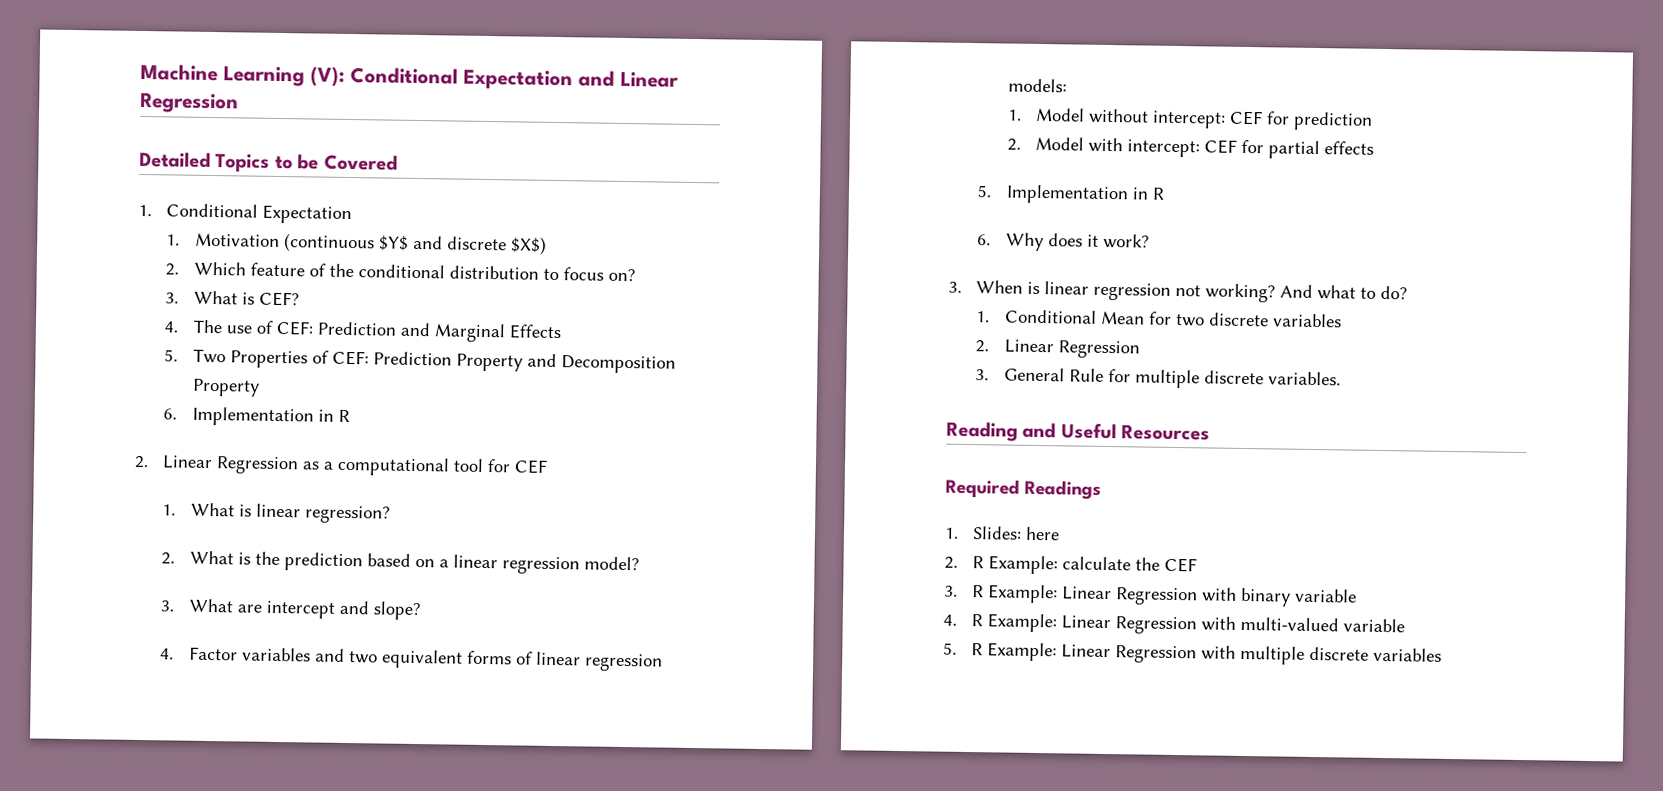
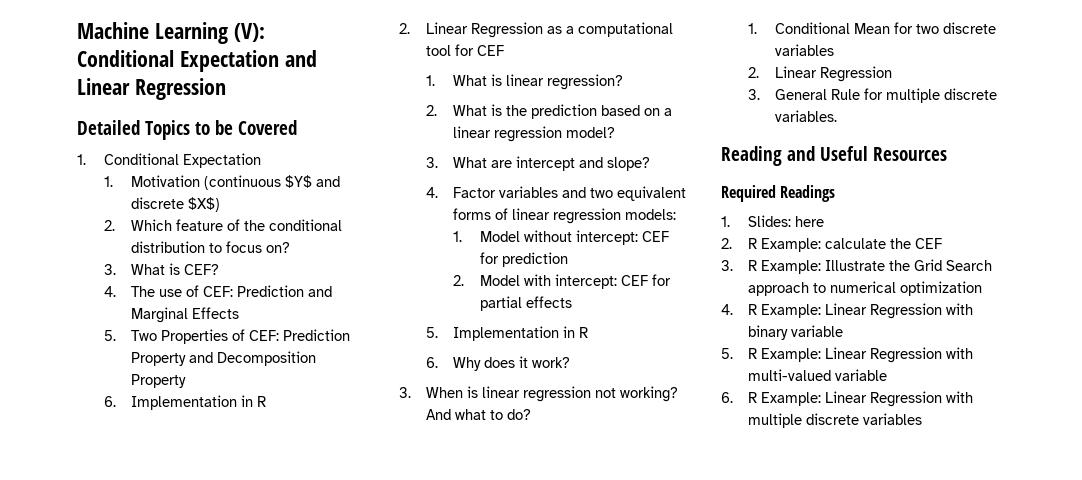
- 3. R Example: Linear Regression with binary variable
+ 3. R Example: Illustrate the Grid Search approach to numerical optimization
+ 4. R Example: Linear Regression with binary variable
- 4. R Example: Linear Regression with multi-valued variable
+ 5. R Example: Linear Regression with multi-valued variable
- 5. R Example: Linear Regression with multiple discrete variables
+ 6. R Example: Linear Regression with multiple discrete variables

